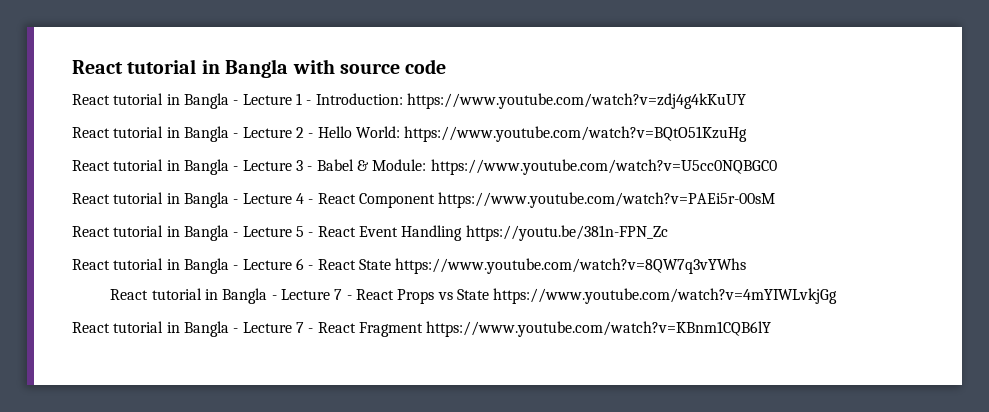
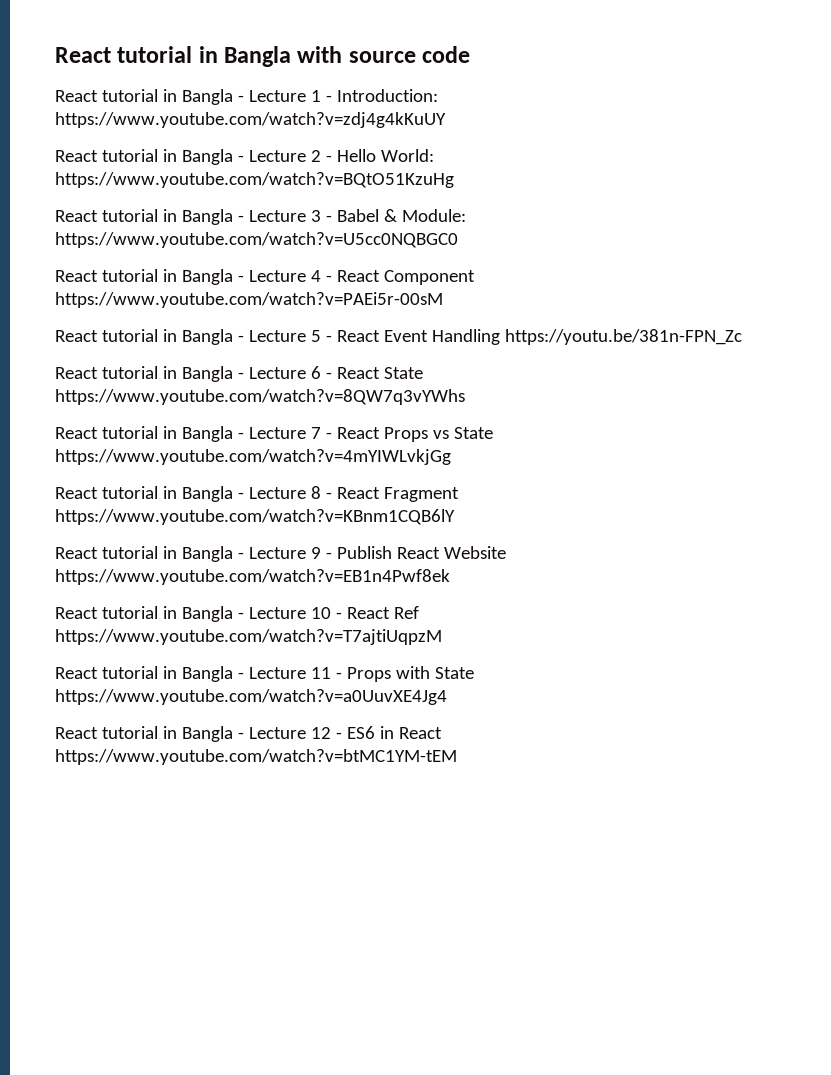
- React tutorial in Bangla - Lecture 7 - React Fragment https://www.youtube.com/watch?v=KBnm1CQB6lY
+ React tutorial in Bangla - Lecture 8 - React Fragment https://www.youtube.com/watch?v=KBnm1CQB6lY
+ React tutorial in Bangla - Lecture 9 - Publish React Website https://www.youtube.com/watch?v=EB1n4Pwf8ek
+ React tutorial in Bangla - Lecture 10 - React Ref https://www.youtube.com/watch?v=T7ajtiUqpzM
+ React tutorial in Bangla - Lecture 11 - Props with State https://www.youtube.com/watch?v=a0UuvXE4Jg4
+ React tutorial in Bangla - Lecture 12 - ES6 in React https://www.youtube.com/watch?v=btMC1YM-tEM

